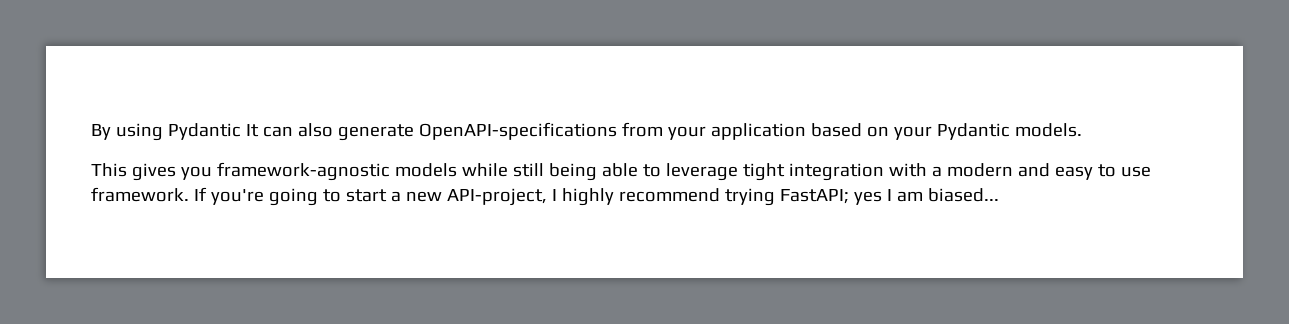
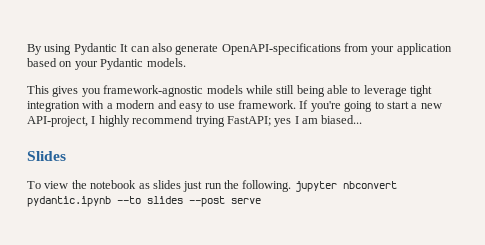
+ Slides
+ To view the notebook as slides just run the following. jupyter nbconvert pydantic.ipynb --to slides --post serve

